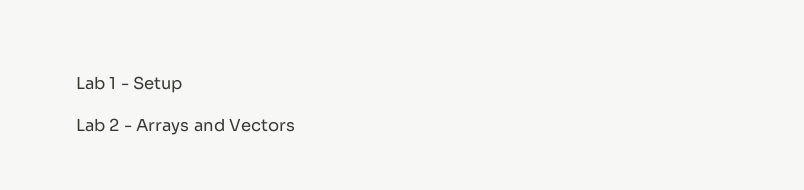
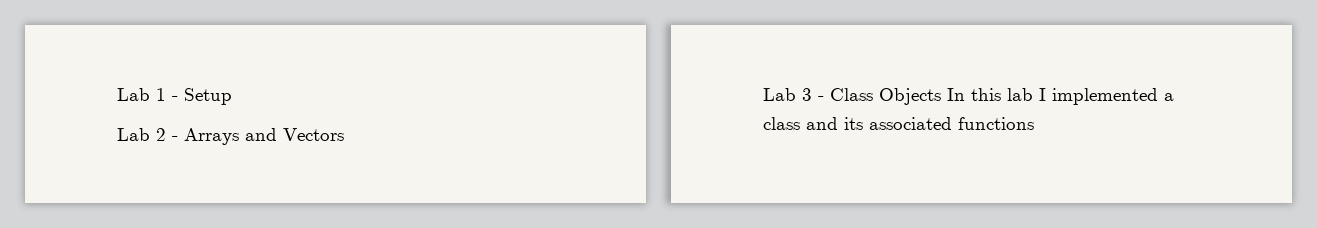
+ Lab 3 - Class Objects In this lab I implemented a class and its associated functions

